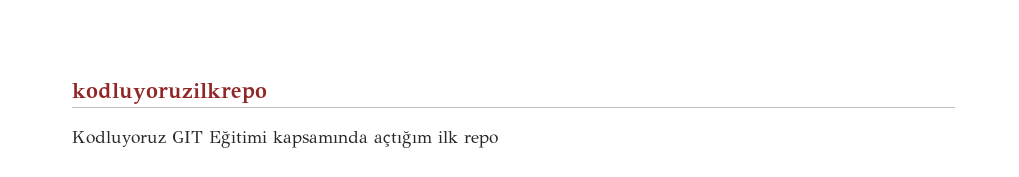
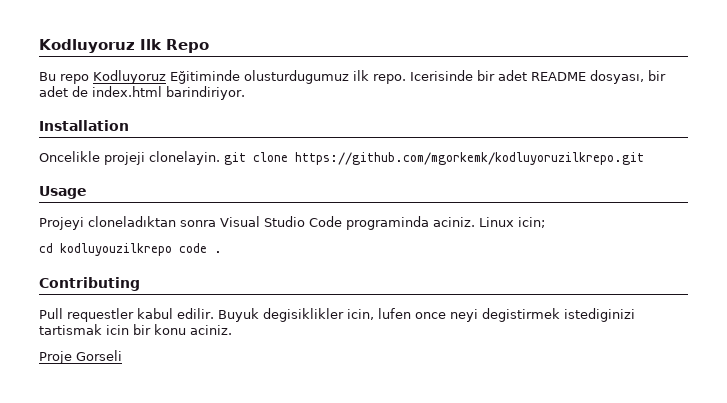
- kodluyoruzilkrepo
- Kodluyoruz GIT Eğitimi kapsamında açtığım ilk repo
+ Kodluyoruz Ilk Repo
+ Bu repo Kodluyoruz Eğitiminde olusturdugumuz ilk repo. Icerisinde bir adet README dosyası, bir adet de index.html barindiriyor.
+ Installation
+ Oncelikle projeji clonelayin. git clone https://github.com/mgorkemk/kodluyoruzilkrepo.git
+ Usage
+ Projeyi cloneladıktan sonra Visual Studio Code programinda aciniz. Linux icin;
+ cd kodluyouzilkrepo code .
+ Contributing
+ Pull requestler kabul edilir. Buyuk degisiklikler icin, lufen once neyi degistirmek istediginizi tartismak icin bir konu aciniz.
+ Proje Gorseli

